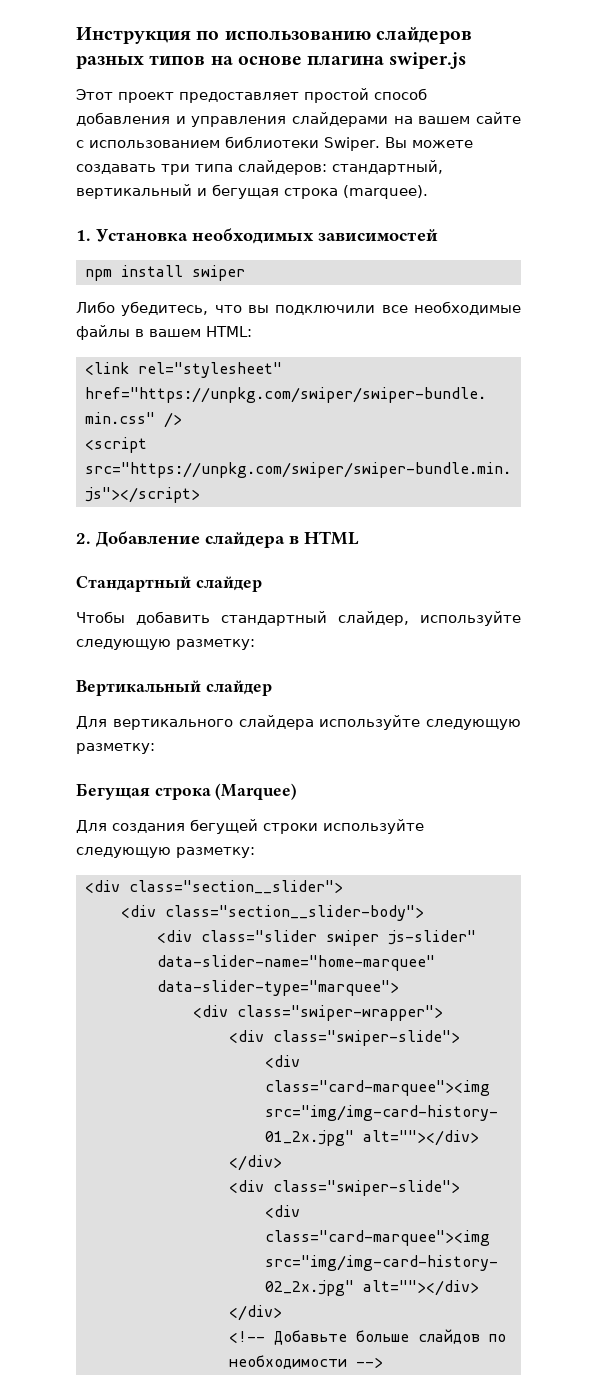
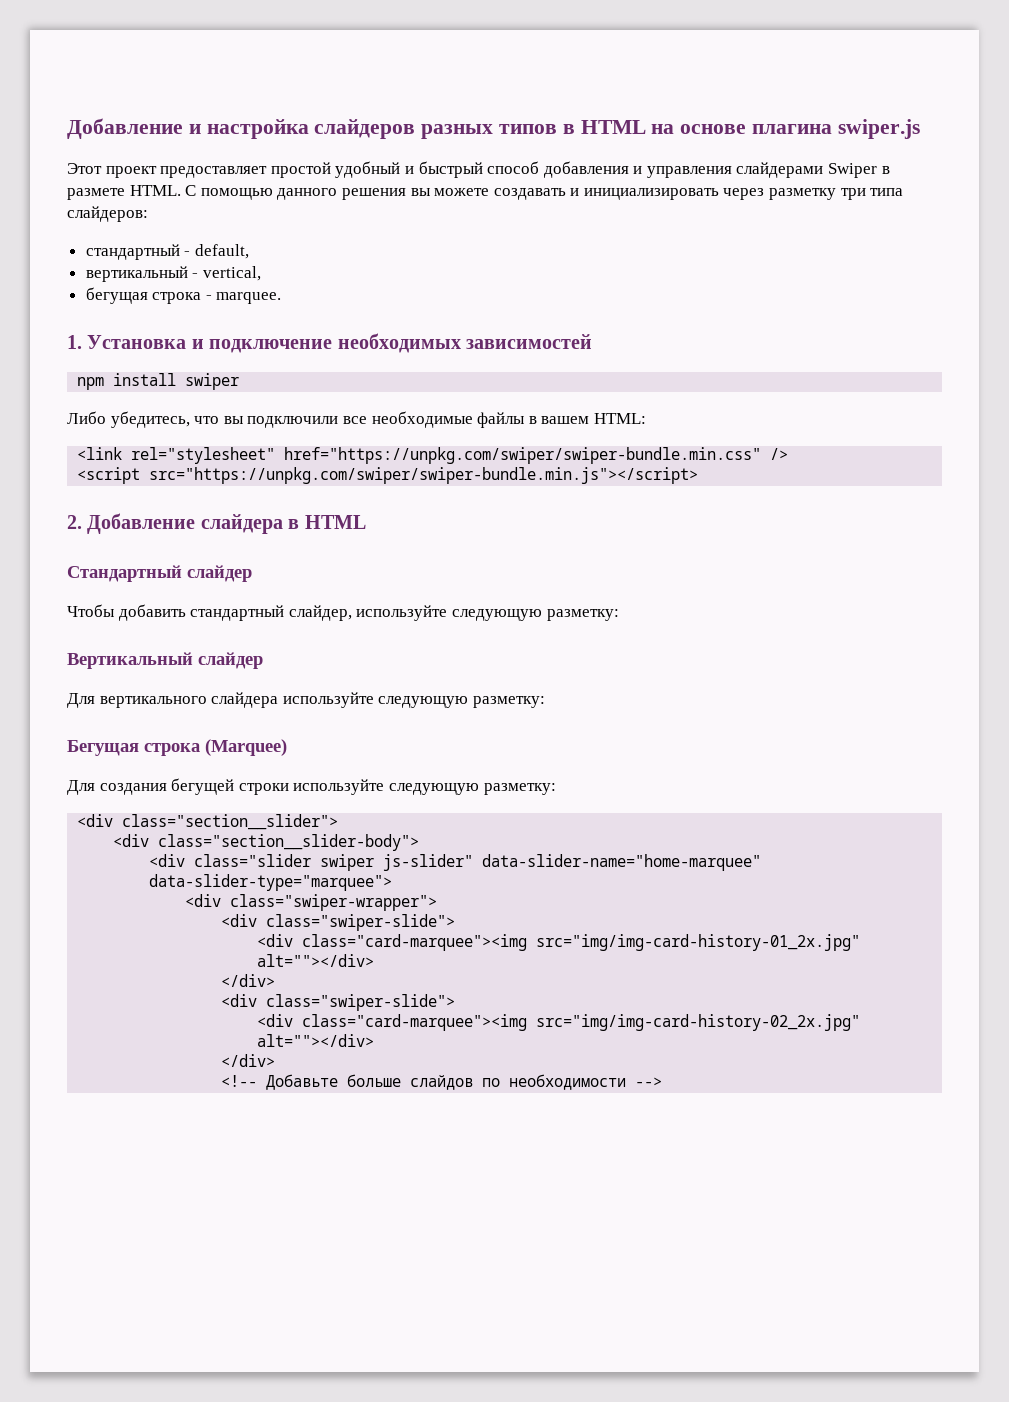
- Инструкция по использованию слайдеров разных типов на основе плагина swiper.js
+ Добавление и настройка слайдеров разных типов в HTML на основе плагина swiper.js
- Этот проект предоставляет простой способ добавления и управления слайдерами на вашем сайте с использованием библиотеки Swiper. Вы можете создавать три типа слайдеров: стандартный, вертикальный и бегущая строка (marquee).
+ Этот проект предоставляет простой удобный и быстрый способ добавления и управления слайдерами Swiper в размете HTML. C помощью данного решения вы можете создавать и инициализировать через разметку три типа слайдеров:
+ стандартный - default,
+ вертикальный - vertical,
+ бегущая строка - marquee.
- 1. Установка необходимых зависимостей
+ 1. Установка и подключение необходимых зависимостей

